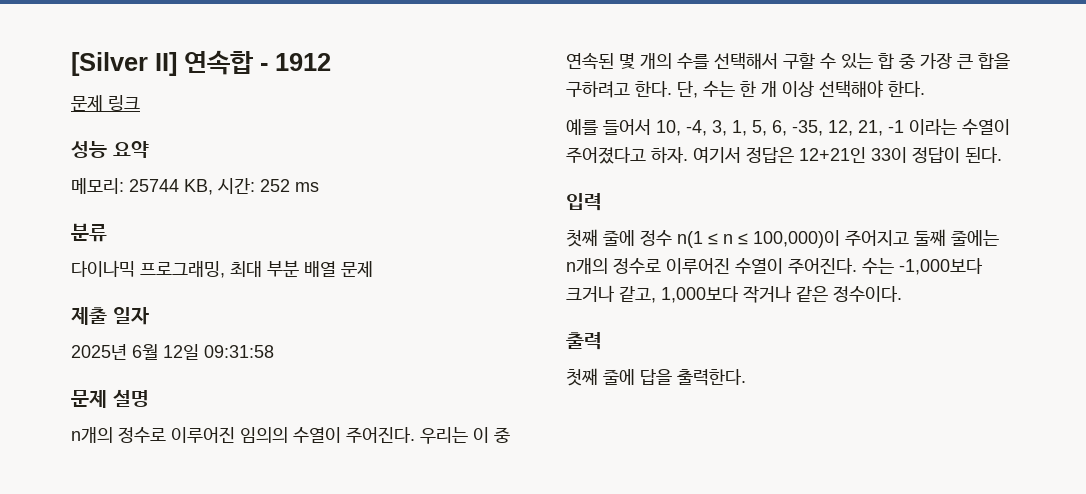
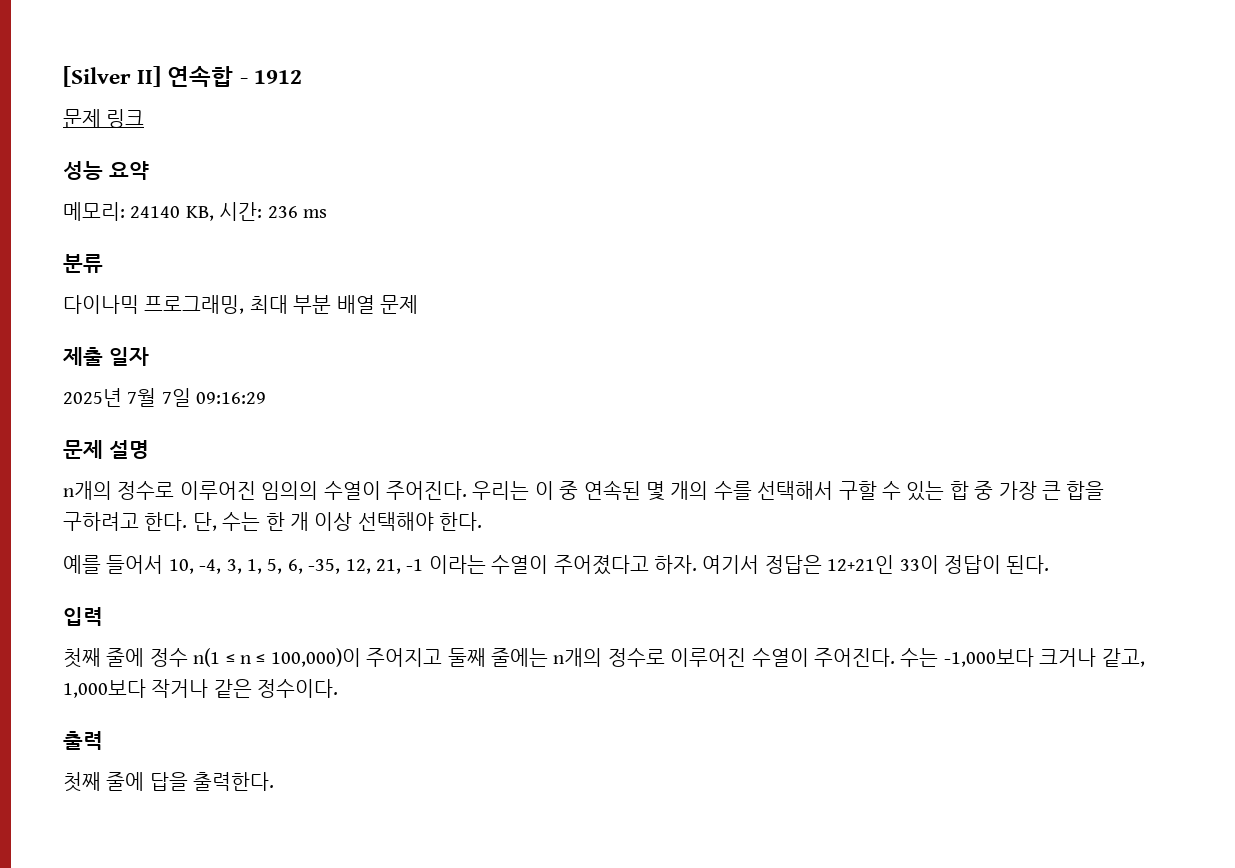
- 메모리: 25744 KB, 시간: 252 ms
+ 메모리: 24140 KB, 시간: 236 ms
- 2025년 6월 12일 09:31:58
+ 2025년 7월 7일 09:16:29

